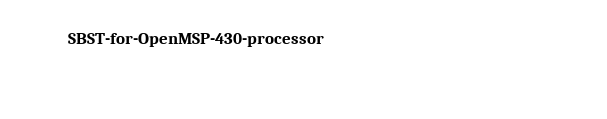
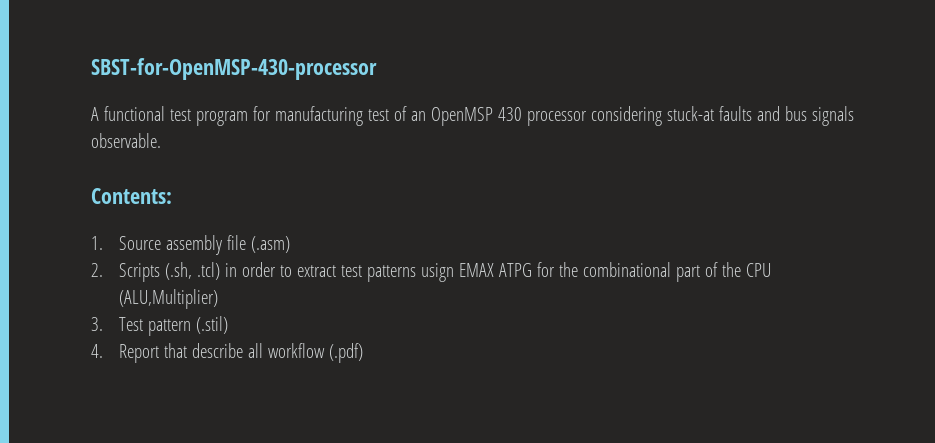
+ A functional test program for manufacturing test of an OpenMSP 430 processor considering stuck-at faults and bus signals observable.
+ Contents:
+ 1. Source assembly file (.asm)
+ 2. Scripts (.sh, .tcl) in order to extract test patterns usign EMAX ATPG for the combinational part of the CPU (ALU,Multiplier)
+ 3. Test pattern (.stil)
+ 4. Report that describe all workflow (.pdf)

